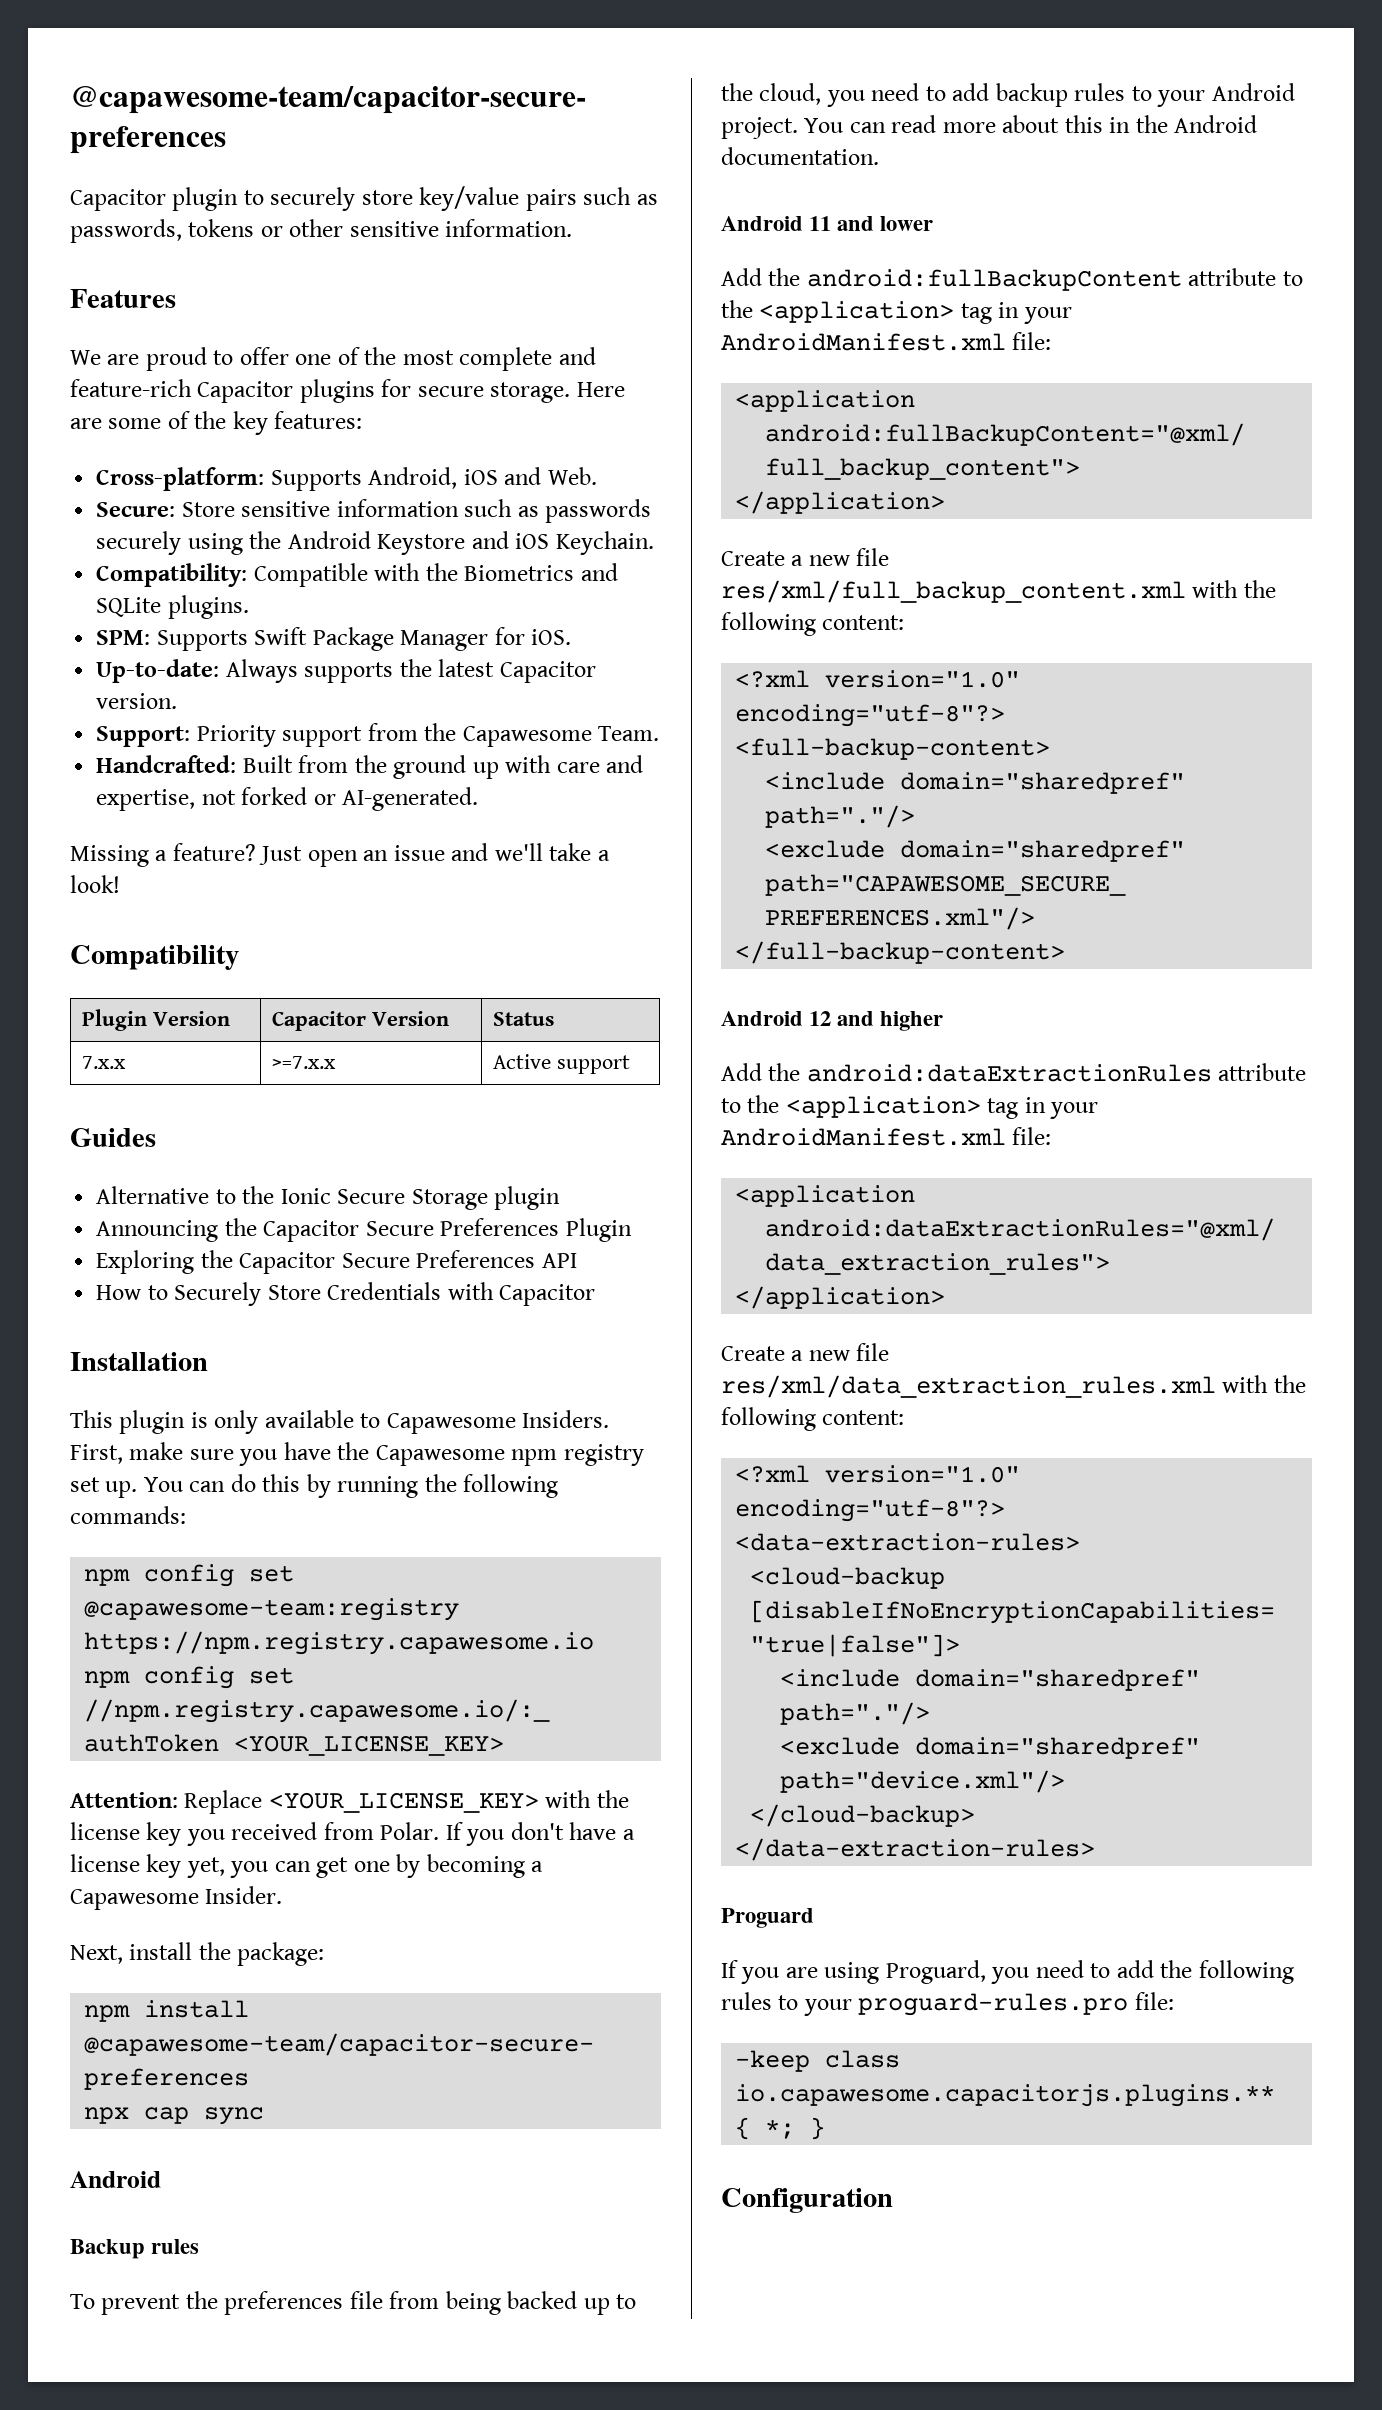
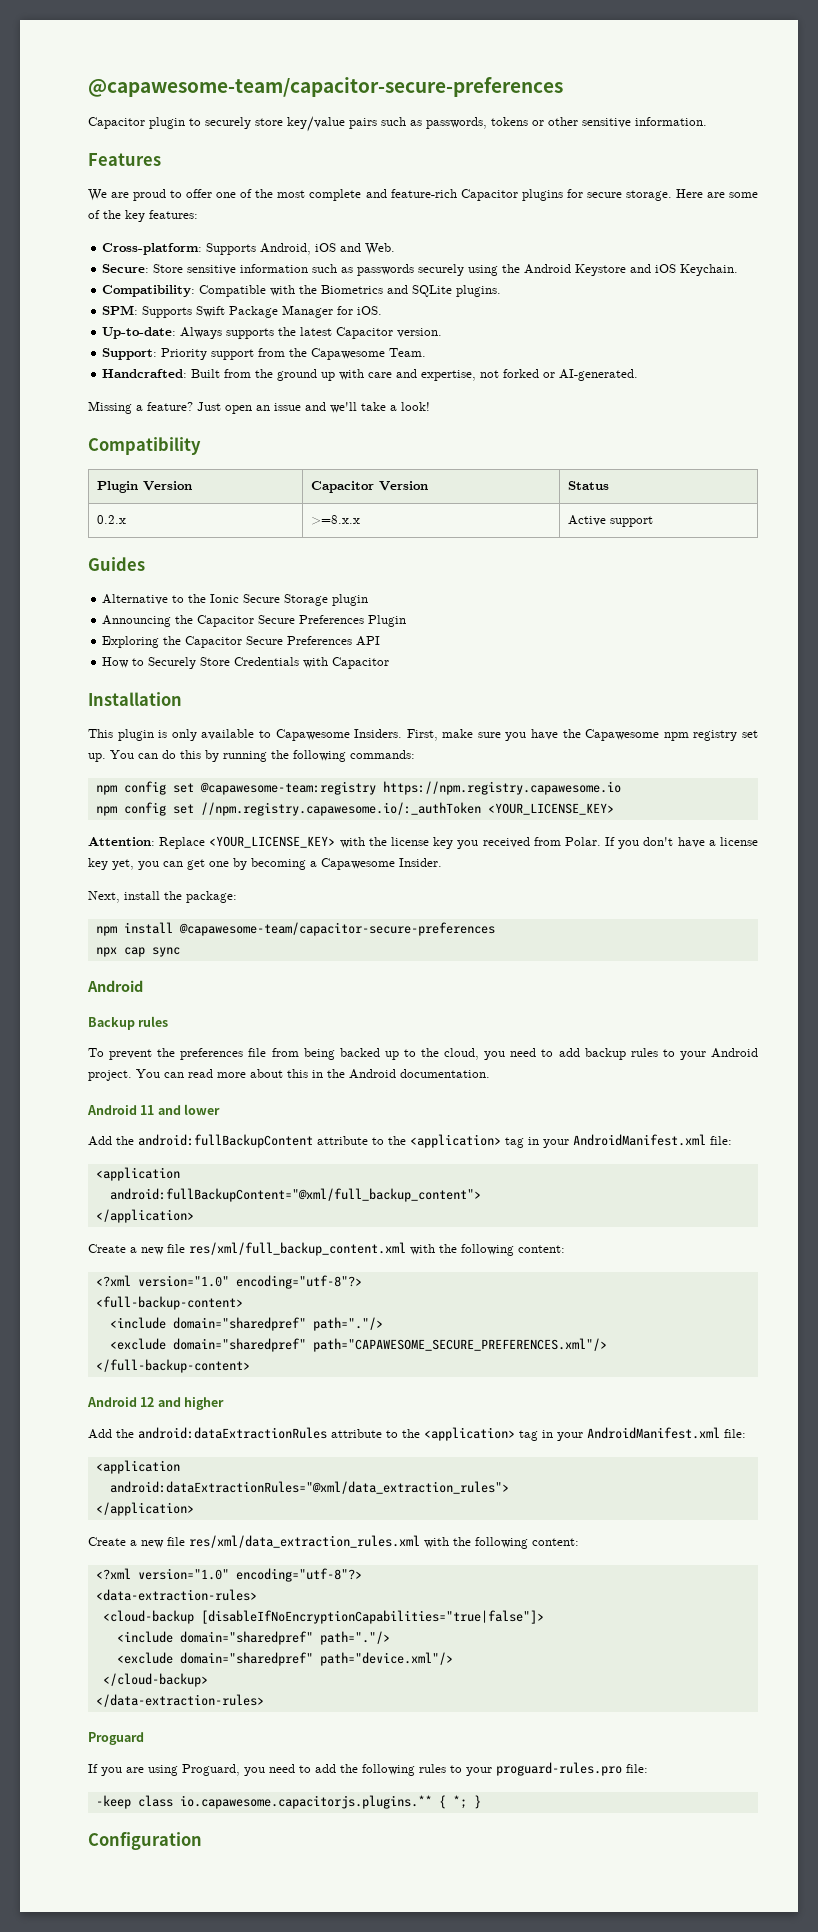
- 7.x.x | >=7.x.x | Active support
+ 0.2.x | >=8.x.x | Active support

